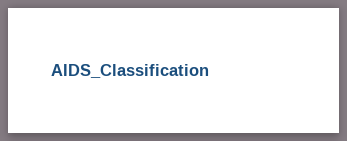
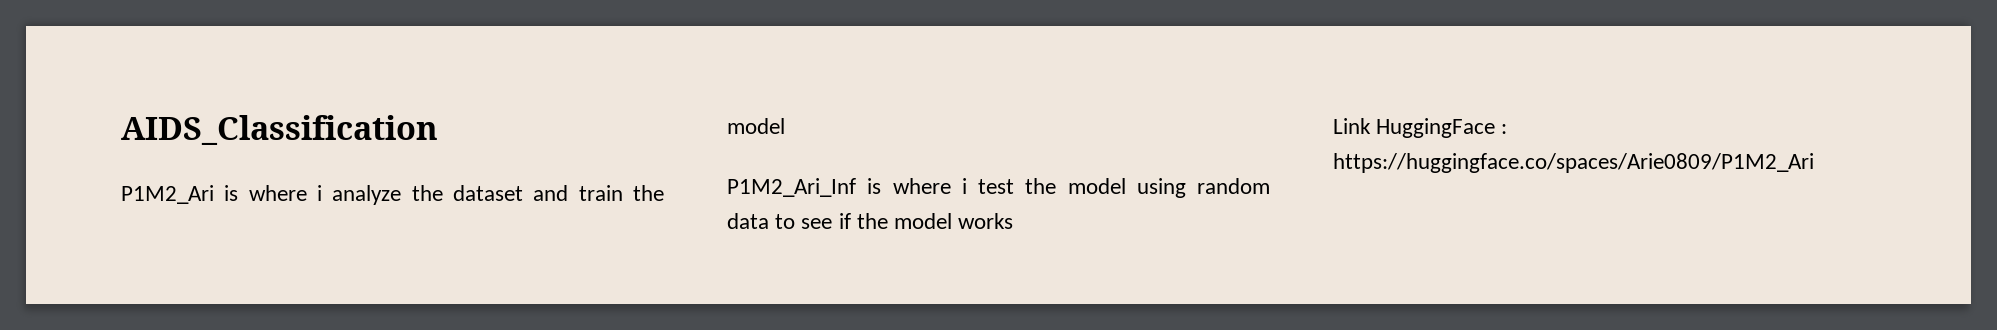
+ P1M2_Ari is where i analyze the dataset and train the model
+ P1M2_Ari_Inf is where i test the model using random data to see if the model works
+ Link HuggingFace : https://huggingface.co/spaces/Arie0809/P1M2_Ari

